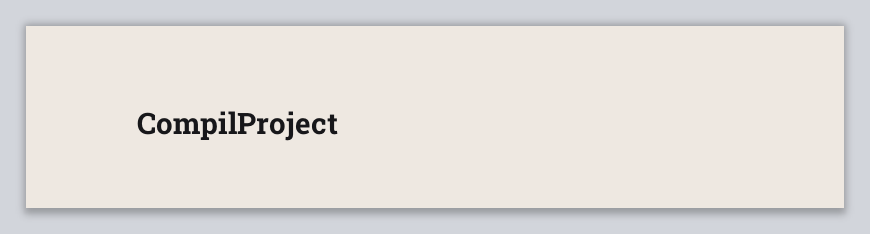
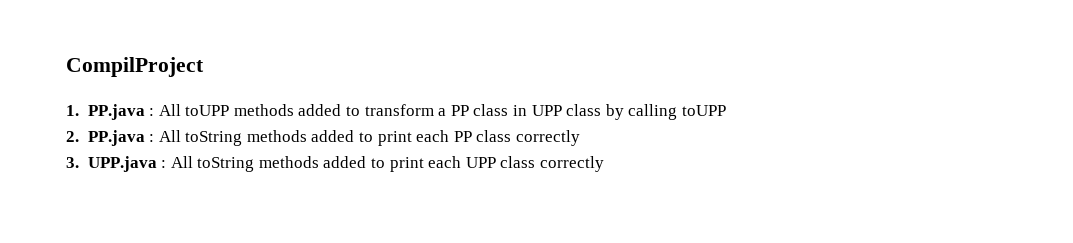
+ 1. PP.java : All toUPP methods added to transform a PP class in UPP class by calling toUPP
+ 2. PP.java : All toString methods added to print each PP class correctly
+ 3. UPP.java : All toString methods added to print each UPP class correctly

